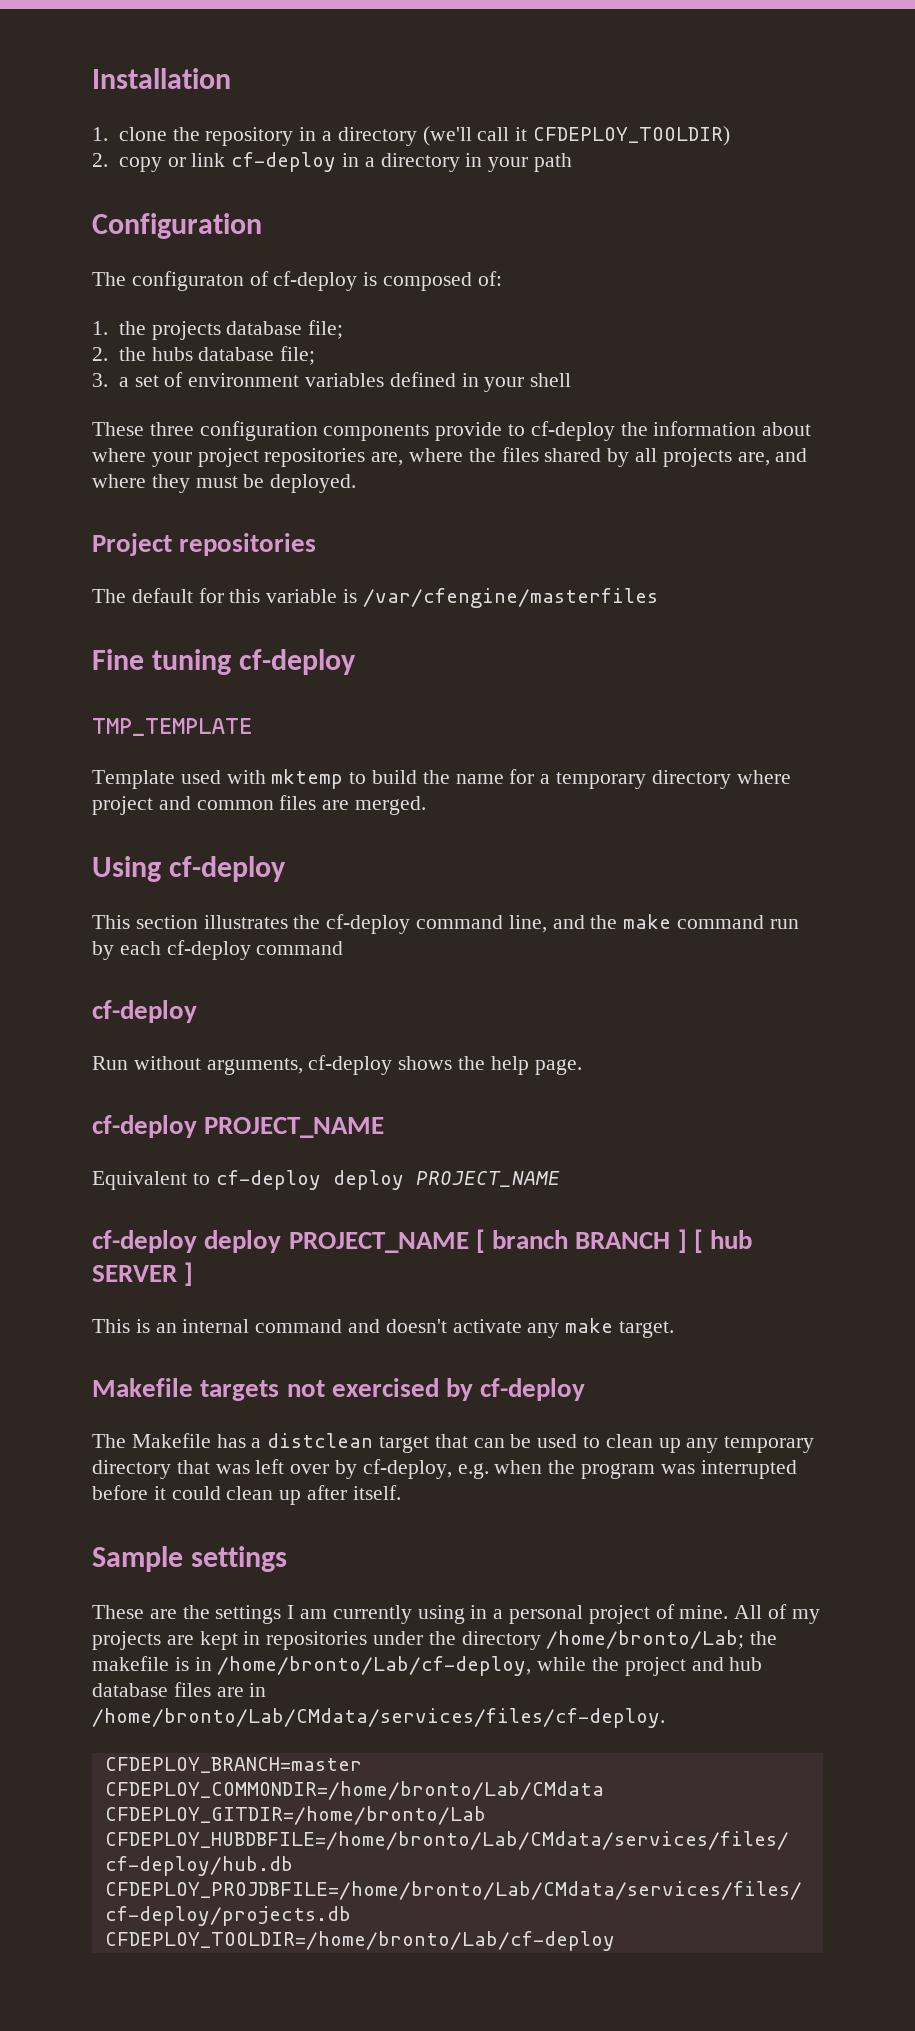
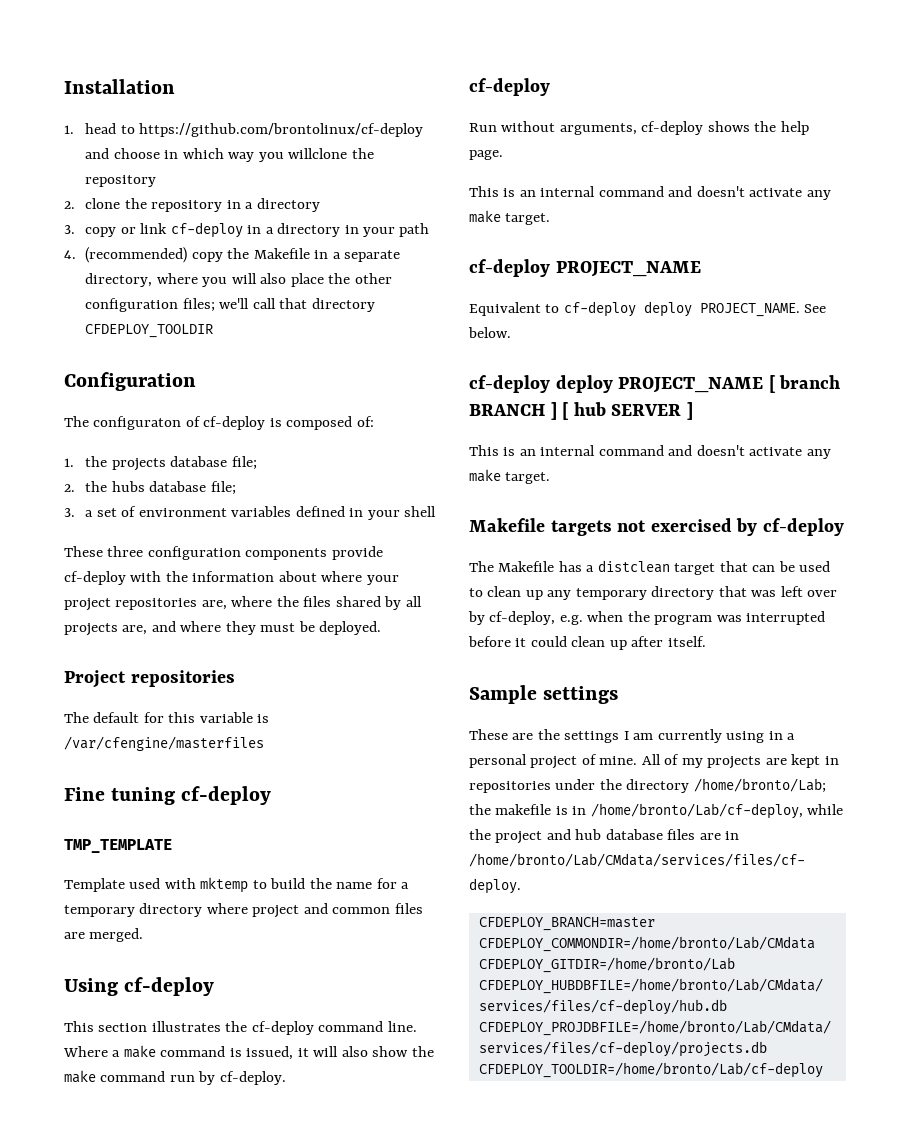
- 1. clone the repository in a directory (we'll call it CFDEPLOY_TOOLDIR)
- 2. copy or link cf-deploy in a directory in your path
+ 1. head to https://github.com/brontolinux/cf-deploy and choose in which way you willclone the repository
+ 2. clone the repository in a directory
+ 3. copy or link cf-deploy in a directory in your path
+ 4. (recommended) copy the Makefile in a separate directory, where you will also place the other configuration files; we'll call that directory CFDEPLOY_TOOLDIR
- These three configuration components provide to cf-deploy the information about where your project repositories are, where the files shared by all projects are, and where they must be deployed.
+ These three configuration components provide cf-deploy with the information about where your project repositories are, where the files shared by all projects are, and where they must be deployed.
- This section illustrates the cf-deploy command line, and the make command run by each cf-deploy command
+ This section illustrates the cf-deploy command line. Where a make command is issued, it will also show the make command run by cf-deploy.
  Run without arguments, cf-deploy shows the help page.
+ This is an internal command and doesn't activate any make target.
- Equivalent to cf-deploy deploy PROJECT_NAME
+ Equivalent to cf-deploy deploy PROJECT_NAME. See below.

